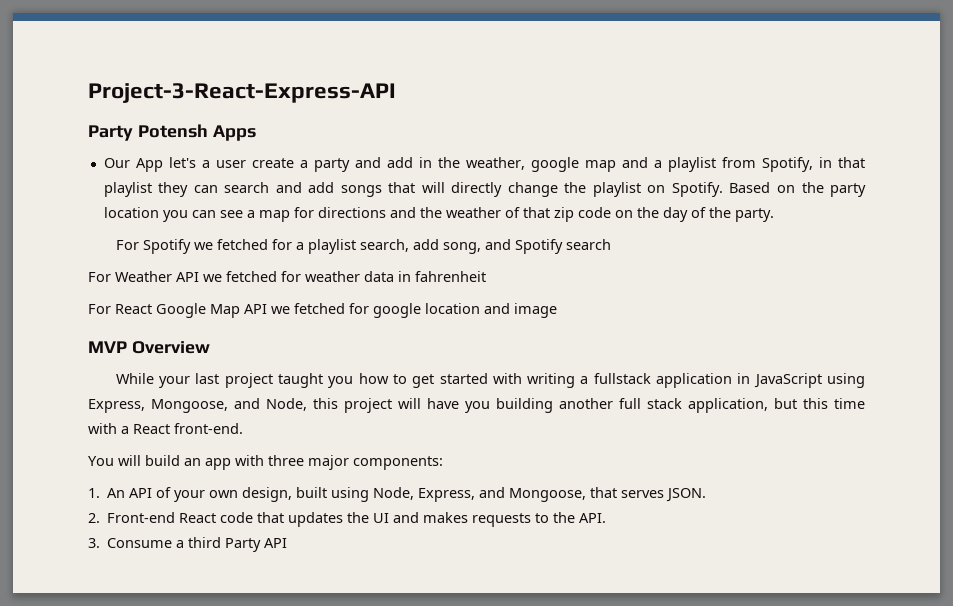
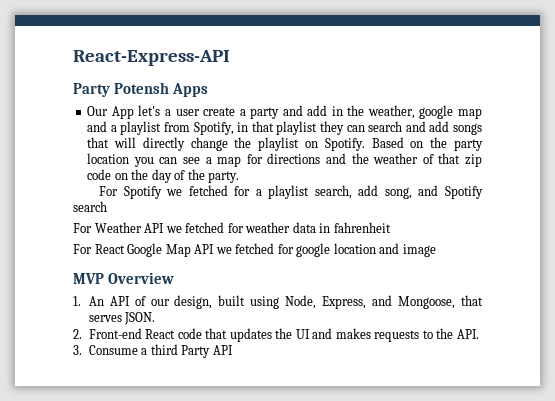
- Project-3-React-Express-API
+ React-Express-API
- While your last project taught you how to get started with writing a fullstack application in JavaScript using Express, Mongoose, and Node, this project will have you building another full stack application, but this time with a React front-end.
- You will build an app with three major components:
- 1. An API of your own design, built using Node, Express, and Mongoose, that serves JSON.
+ 1. An API of our design, built using Node, Express, and Mongoose, that serves JSON.

